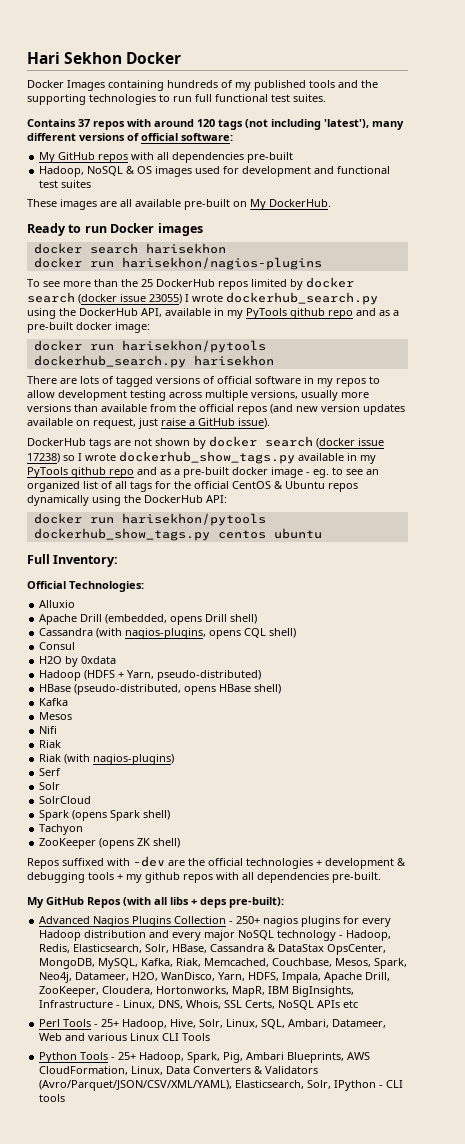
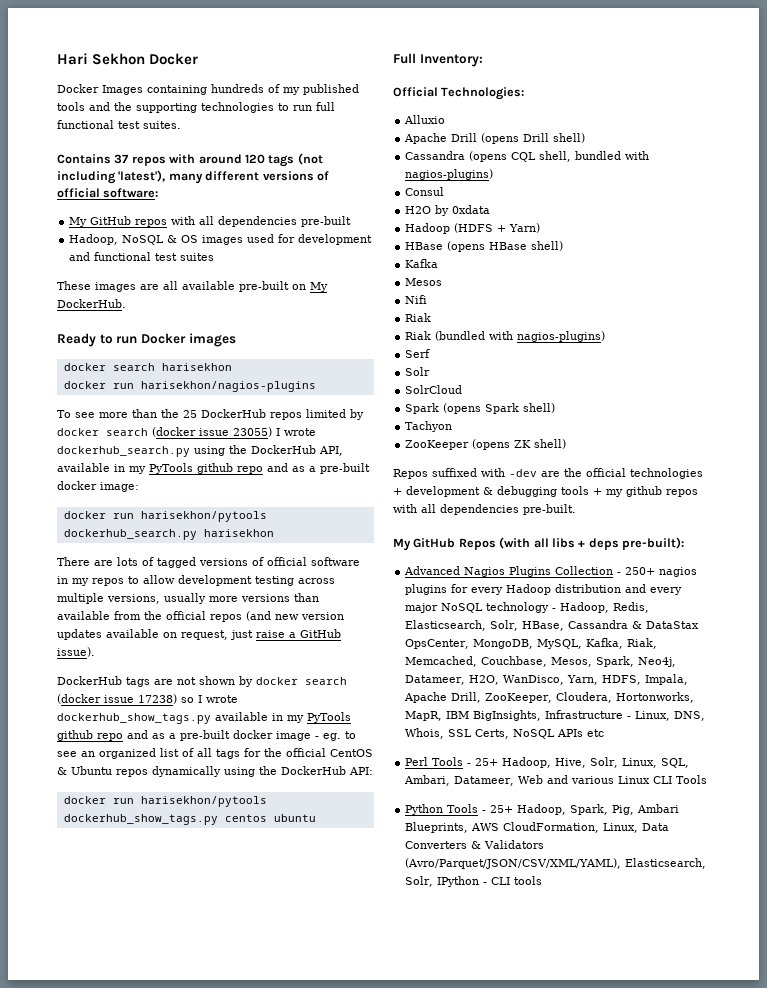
- Apache Drill (embedded, opens Drill shell)
+ Apache Drill (opens Drill shell)
- Cassandra (with nagios-plugins, opens CQL shell)
+ Cassandra (opens CQL shell, bundled with nagios-plugins)
- Hadoop (HDFS + Yarn, pseudo-distributed)
- HBase (pseudo-distributed, opens HBase shell)
+ Hadoop (HDFS + Yarn)
+ HBase (opens HBase shell)
- Riak (with nagios-plugins)
+ Riak (bundled with nagios-plugins)

